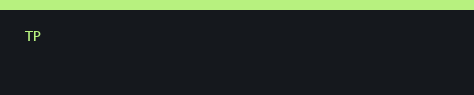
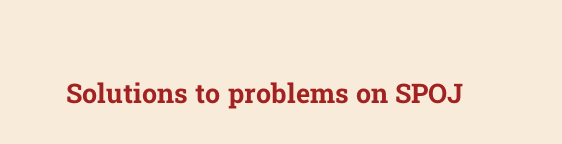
- TP
+ Solutions to problems on SPOJ

